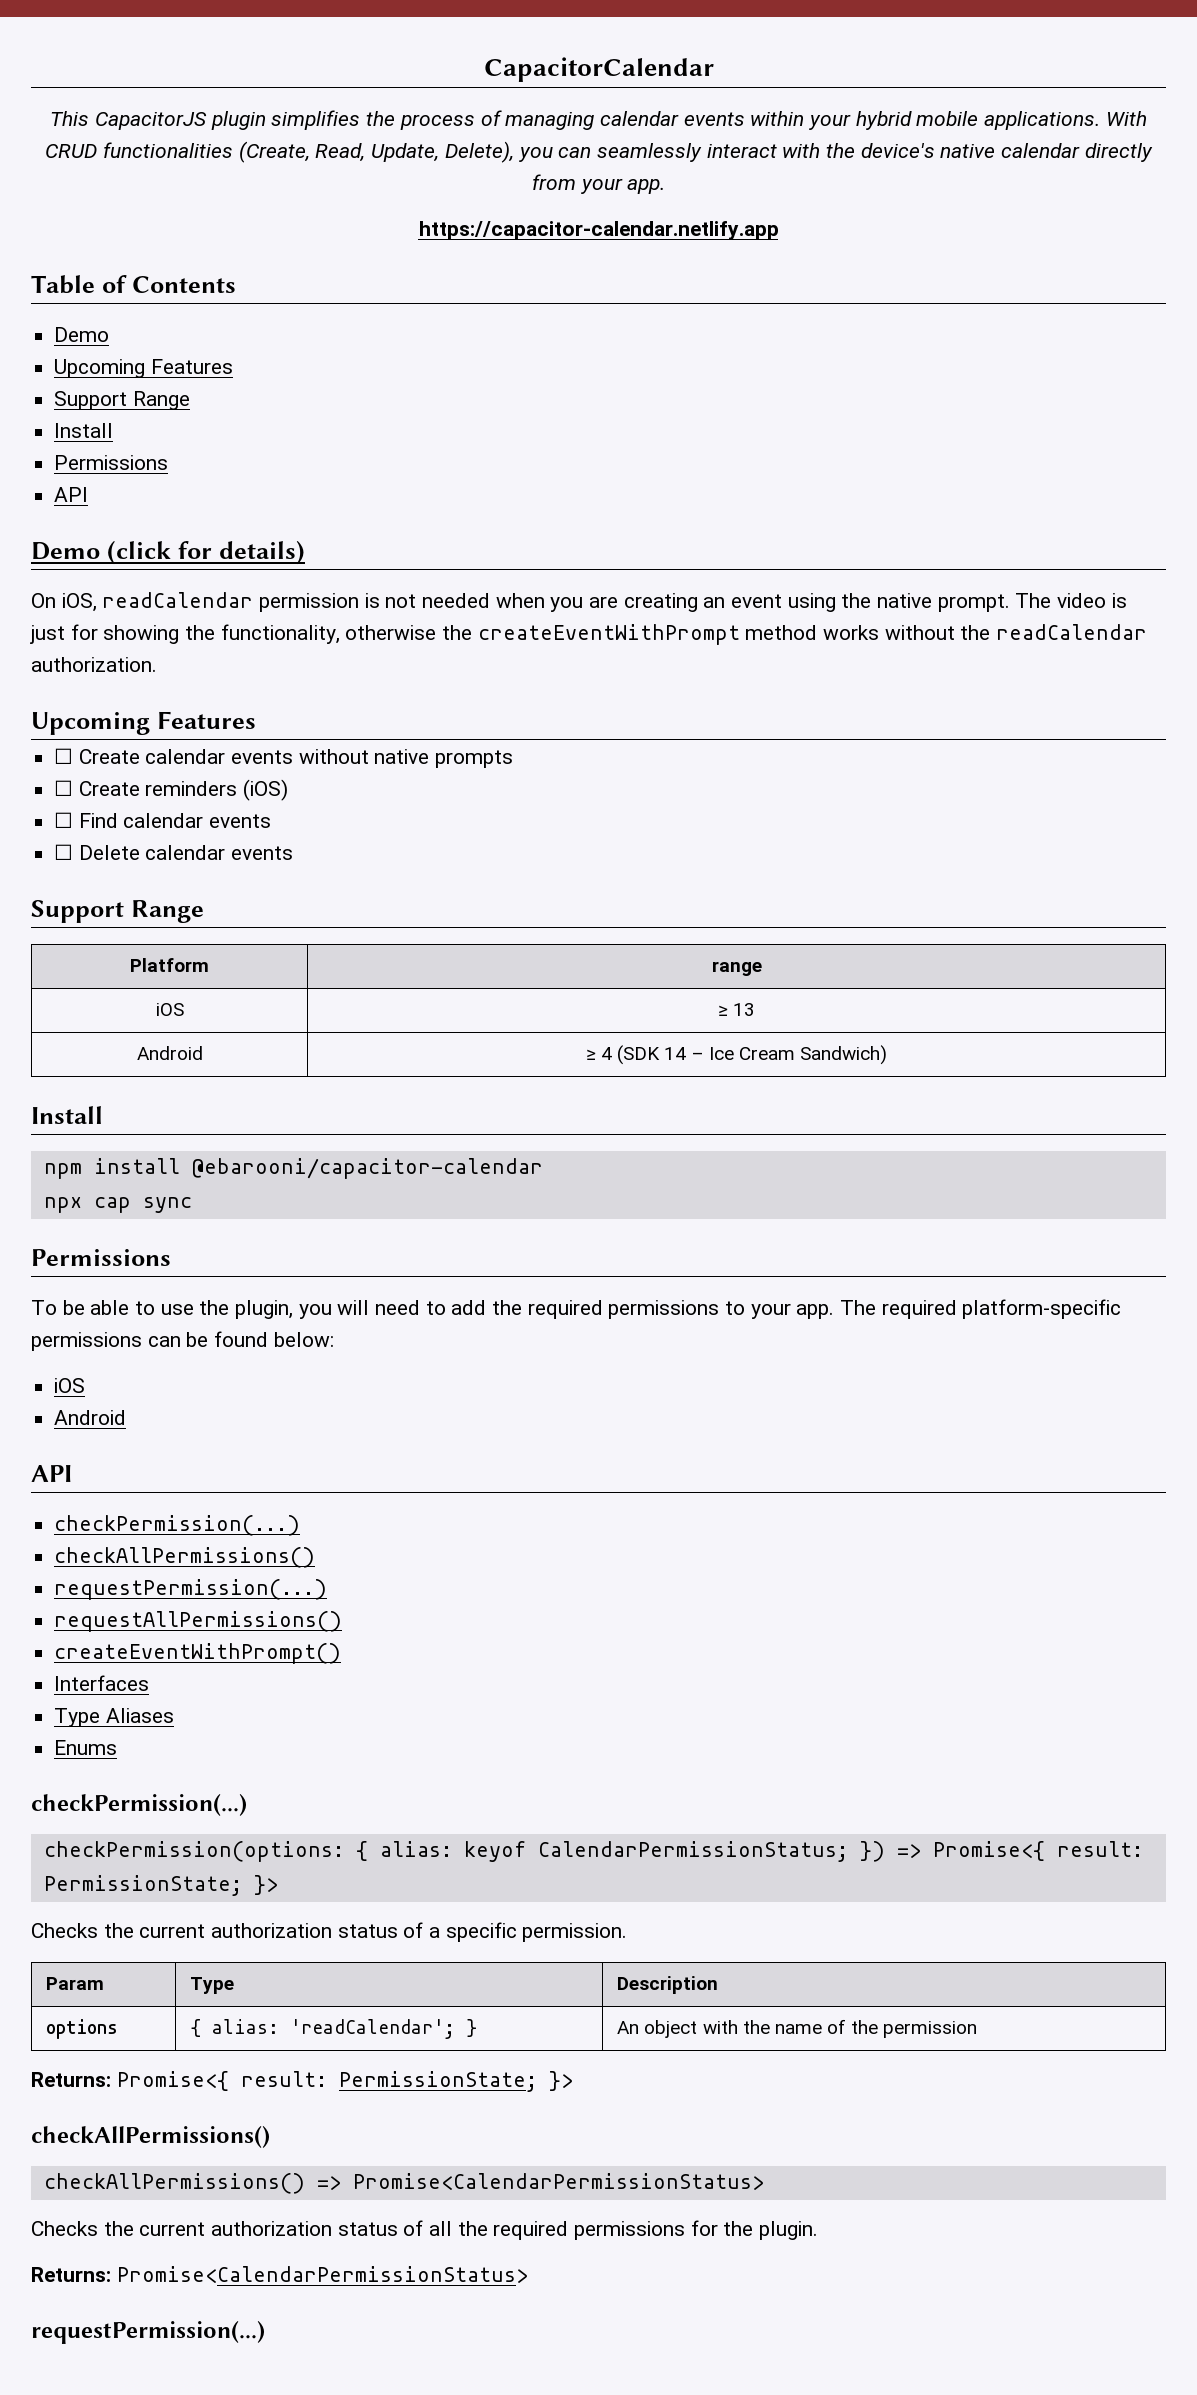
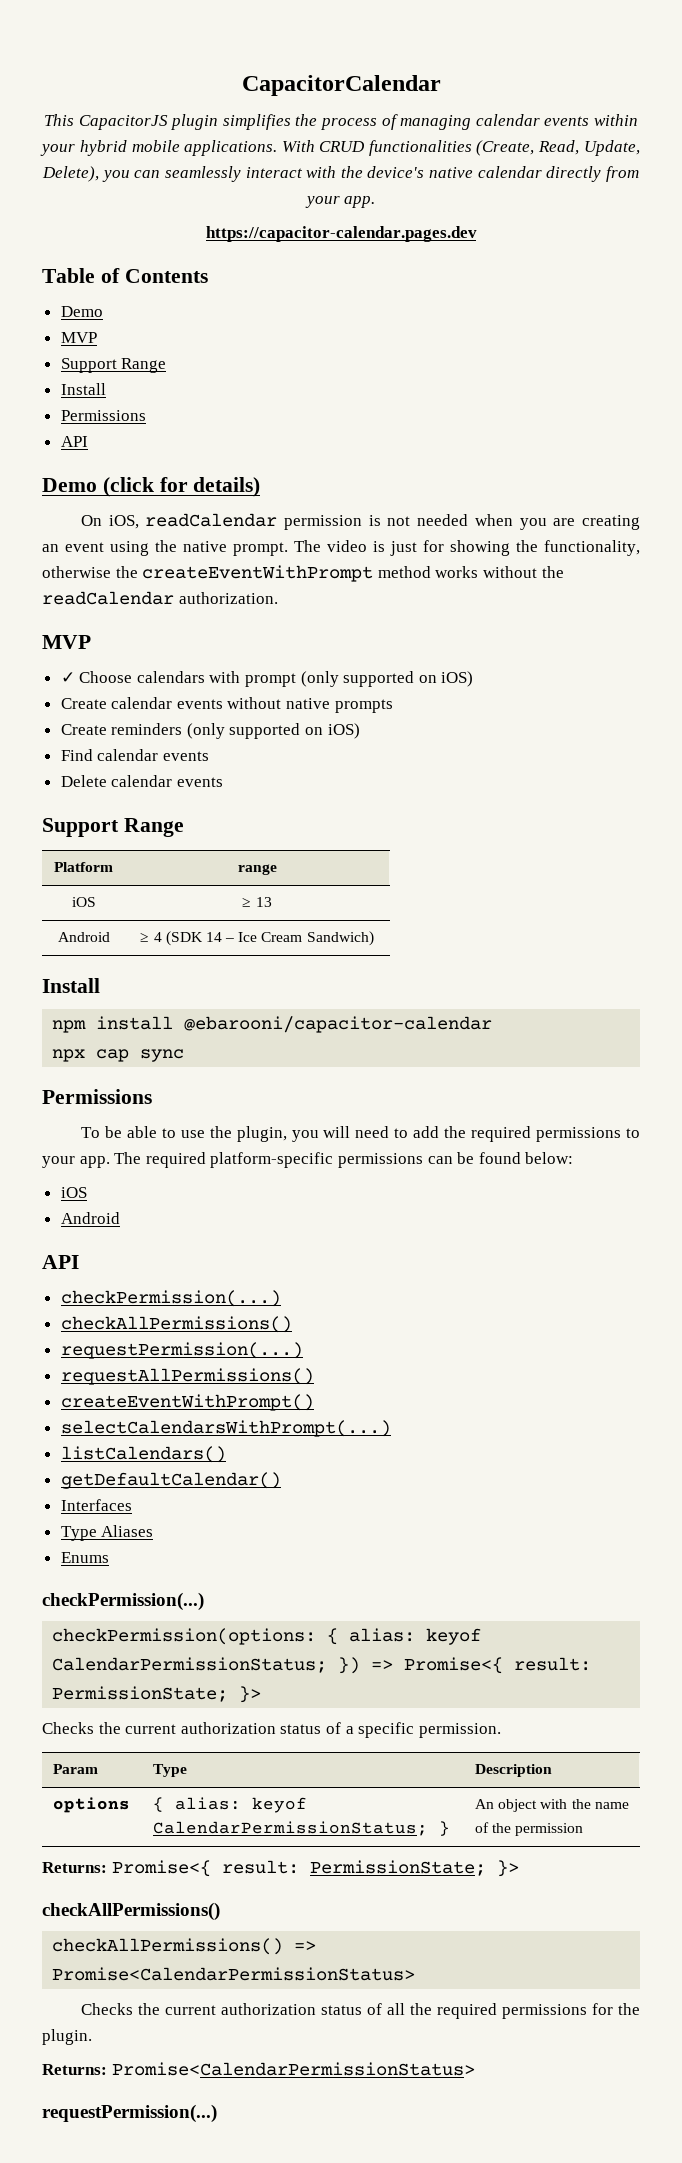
- https://capacitor-calendar.netlify.app
+ https://capacitor-calendar.pages.dev
  Table of Contents
  Demo
- Upcoming Features
+ MVP
  The video is just for showing the functionality, otherwise the createEventWithPrompt method works without the readCalendar authorization.
- Upcoming Features
- ☐ Create calendar events without native prompts
+ MVP
+ ✓ Choose calendars with prompt (only supported on iOS)
+ Create calendar events without native prompts
- ☐ Create reminders (iOS)
- ☐ Find calendar events
+ Create reminders (only supported on iOS)
+ Find calendar events
- ☐ Delete calendar events
+ Delete calendar events
+ selectCalendarsWithPrompt(...)
+ listCalendars()
+ getDefaultCalendar()
- options | { alias: 'readCalendar'; } | An object with the name of the permission
+ options | { alias: keyof CalendarPermissionStatus; } | An object with the name of the permission

